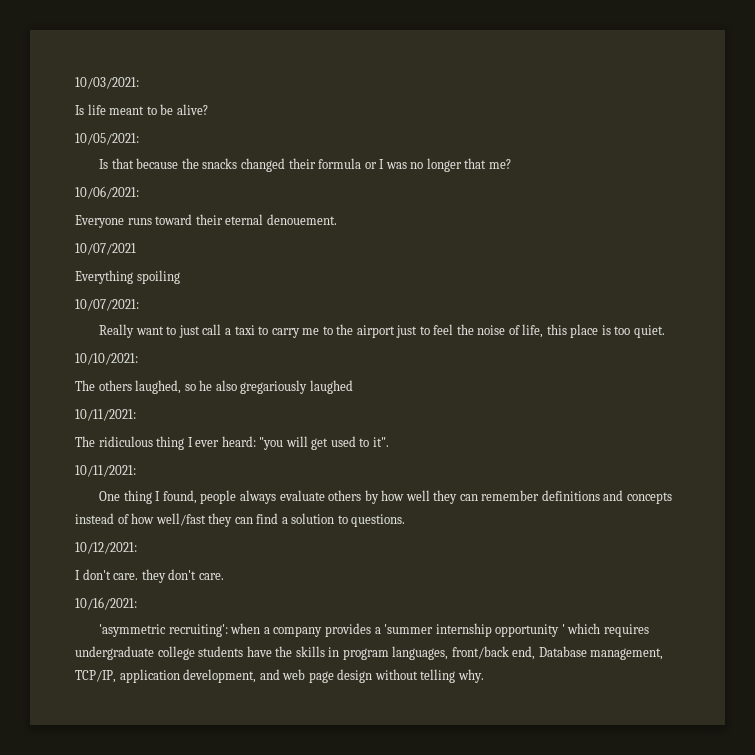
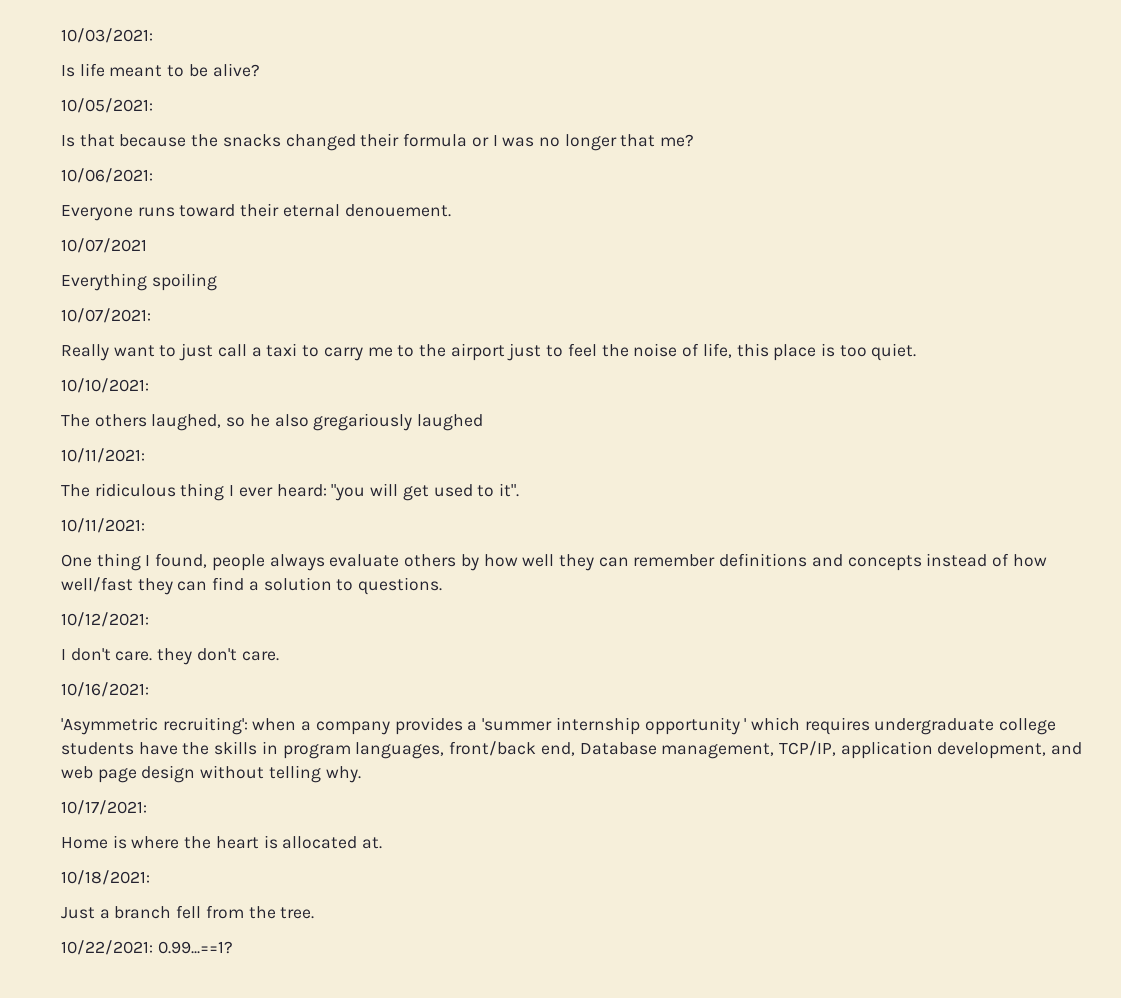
- 'asymmetric recruiting': when a company provides a 'summer internship opportunity ' which requires undergraduate college students have the skills in program languages, front/back end, Database management, TCP/IP, application development, and web page design without telling why.
+ 'Asymmetric recruiting': when a company provides a 'summer internship opportunity ' which requires undergraduate college students have the skills in program languages, front/back end, Database management, TCP/IP, application development, and web page design without telling why.
+ 10/17/2021:
+ Home is where the heart is allocated at.
+ 10/18/2021:
+ Just a branch fell from the tree.
+ 10/22/2021: 0.99...==1?

